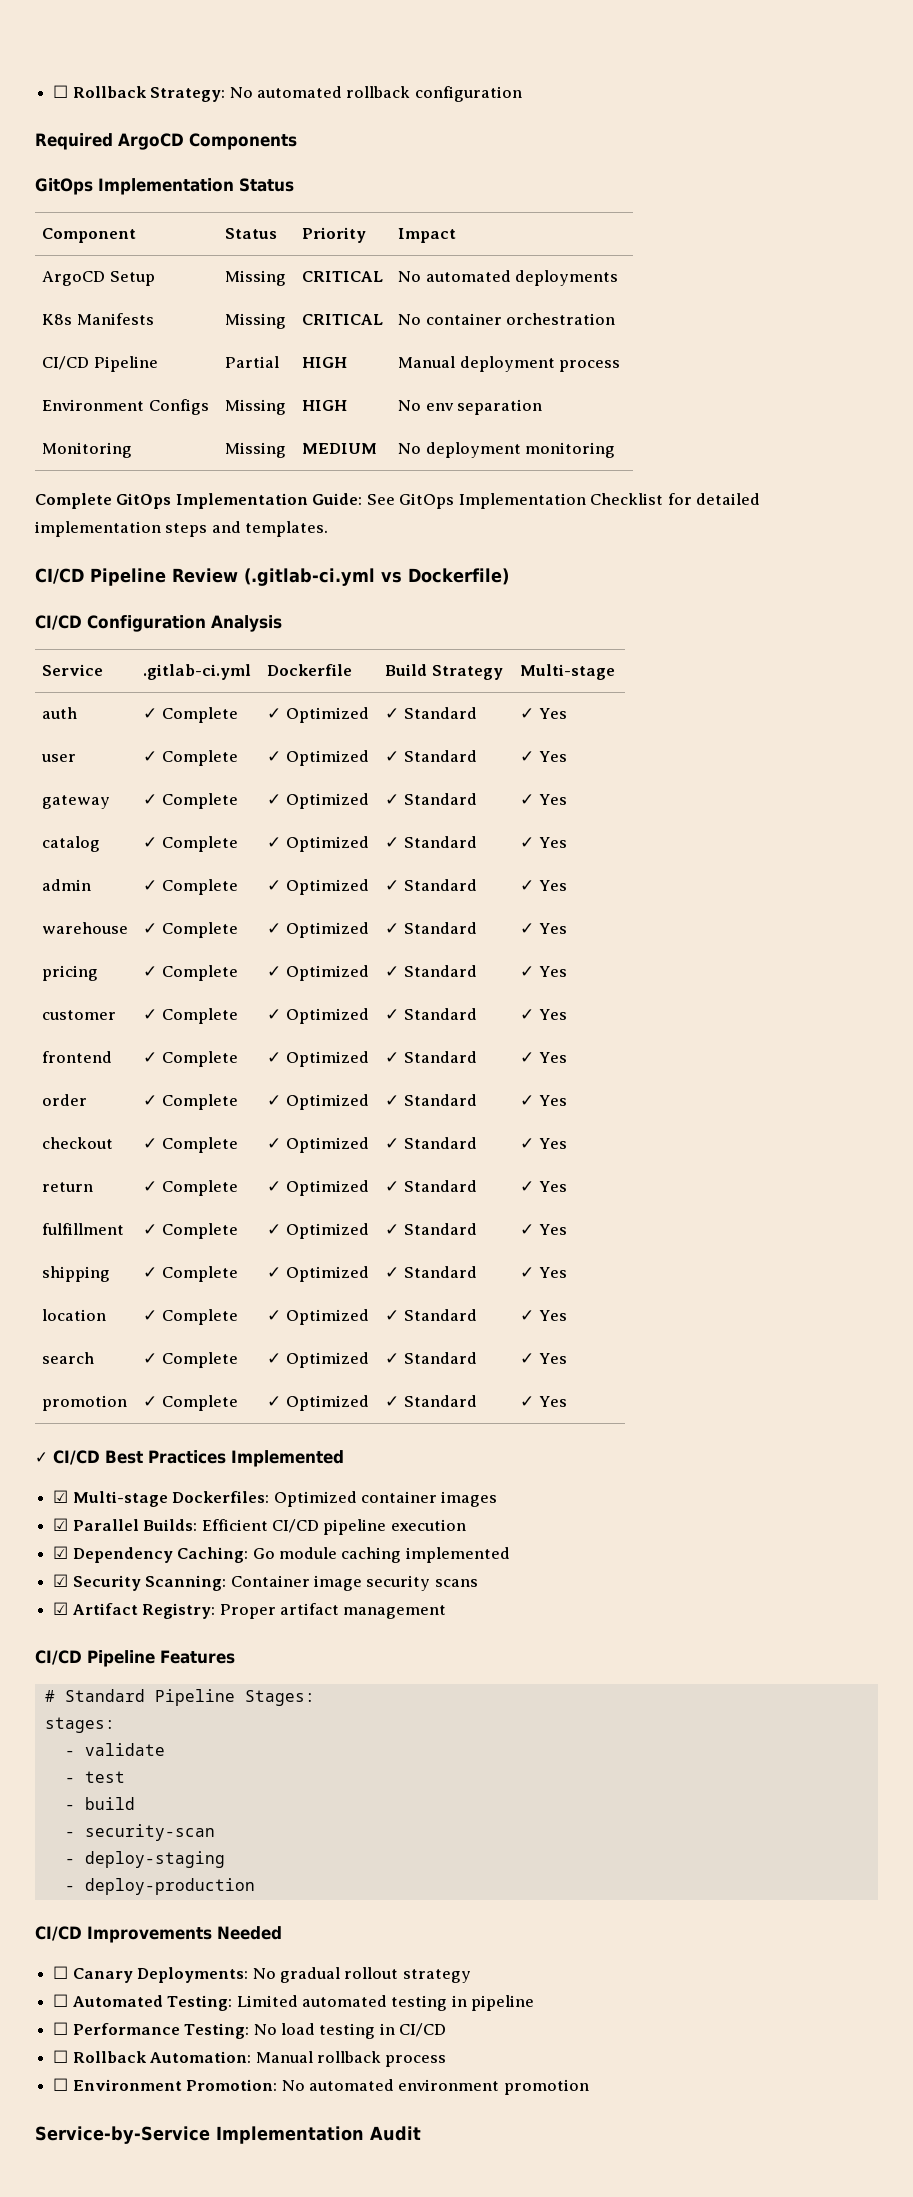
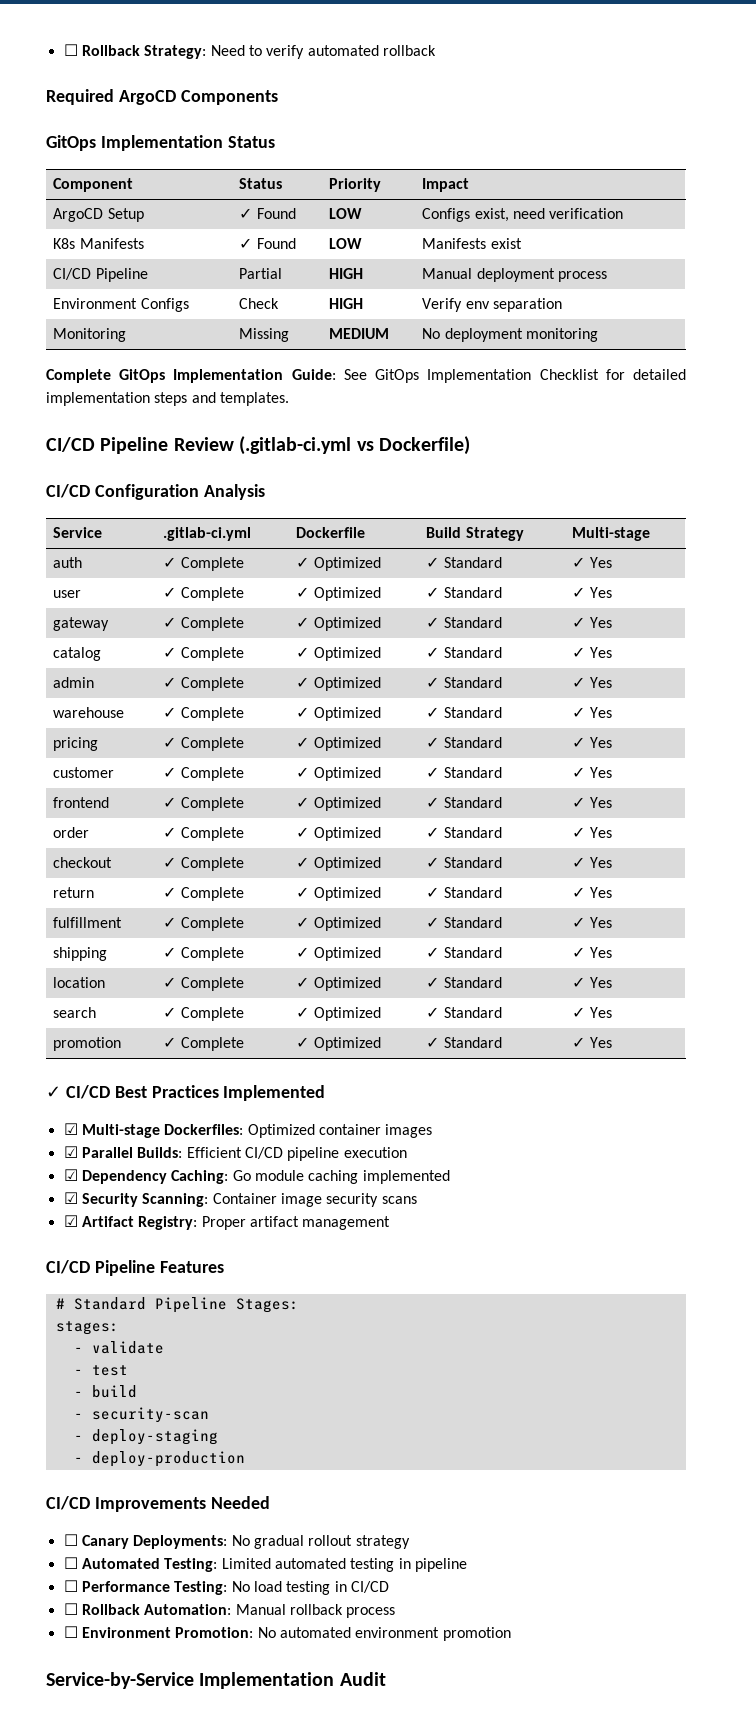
- ☐ Rollback Strategy: No automated rollback configuration
+ ☐ Rollback Strategy: Need to verify automated rollback
- ArgoCD Setup | Missing | CRITICAL | No automated deployments
- K8s Manifests | Missing | CRITICAL | No container orchestration
+ ArgoCD Setup | ✓ Found | LOW | Configs exist, need verification
+ K8s Manifests | ✓ Found | LOW | Manifests exist
- Environment Configs | Missing | HIGH | No env separation
+ Environment Configs | Check | HIGH | Verify env separation

